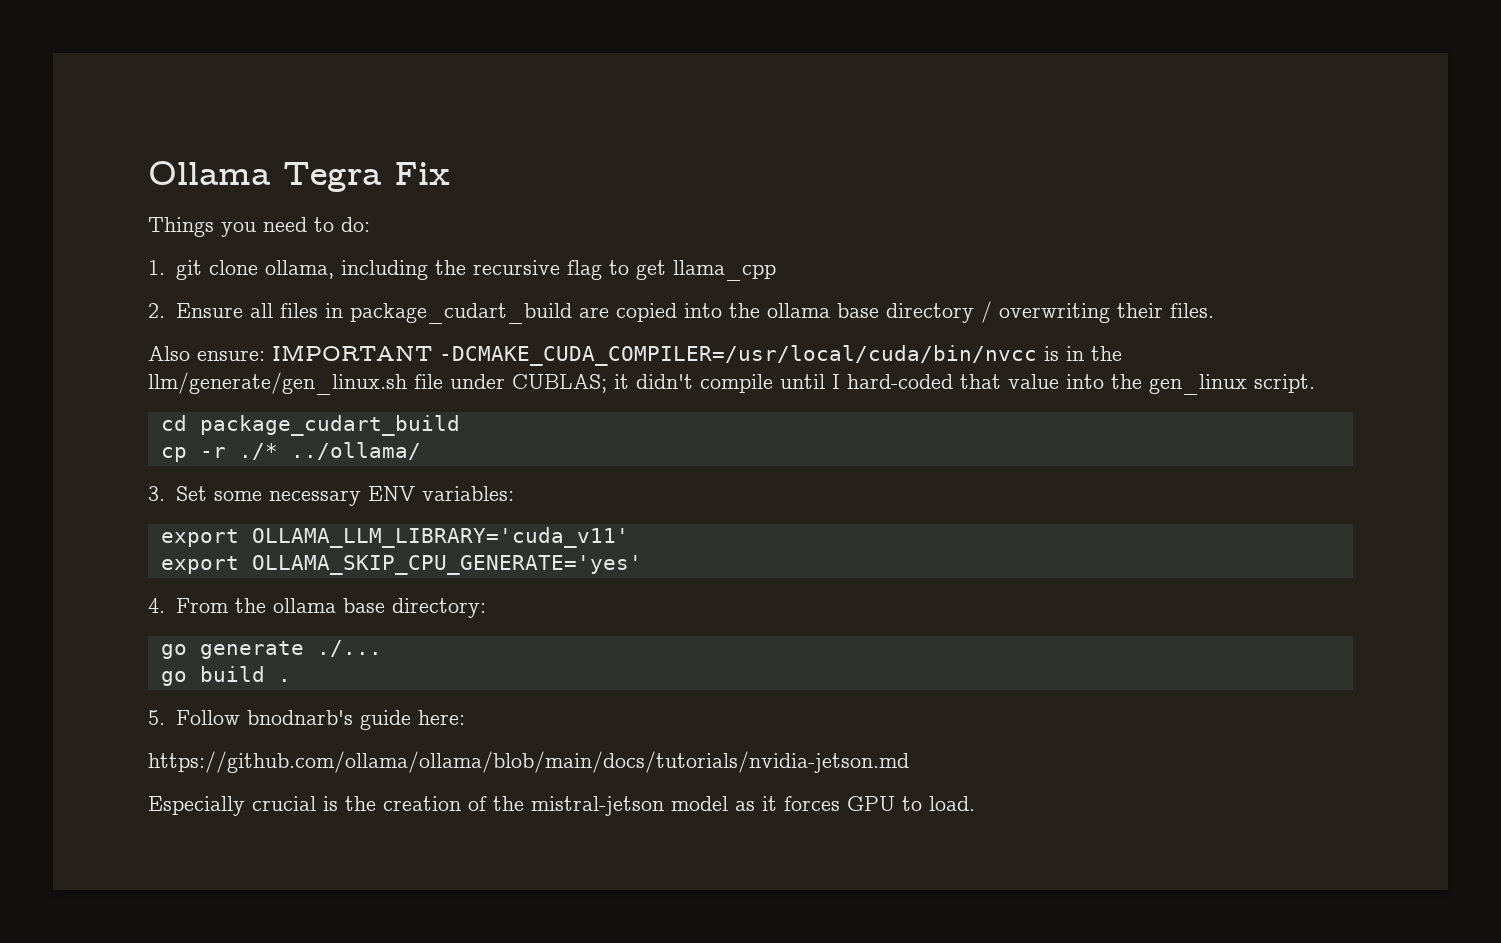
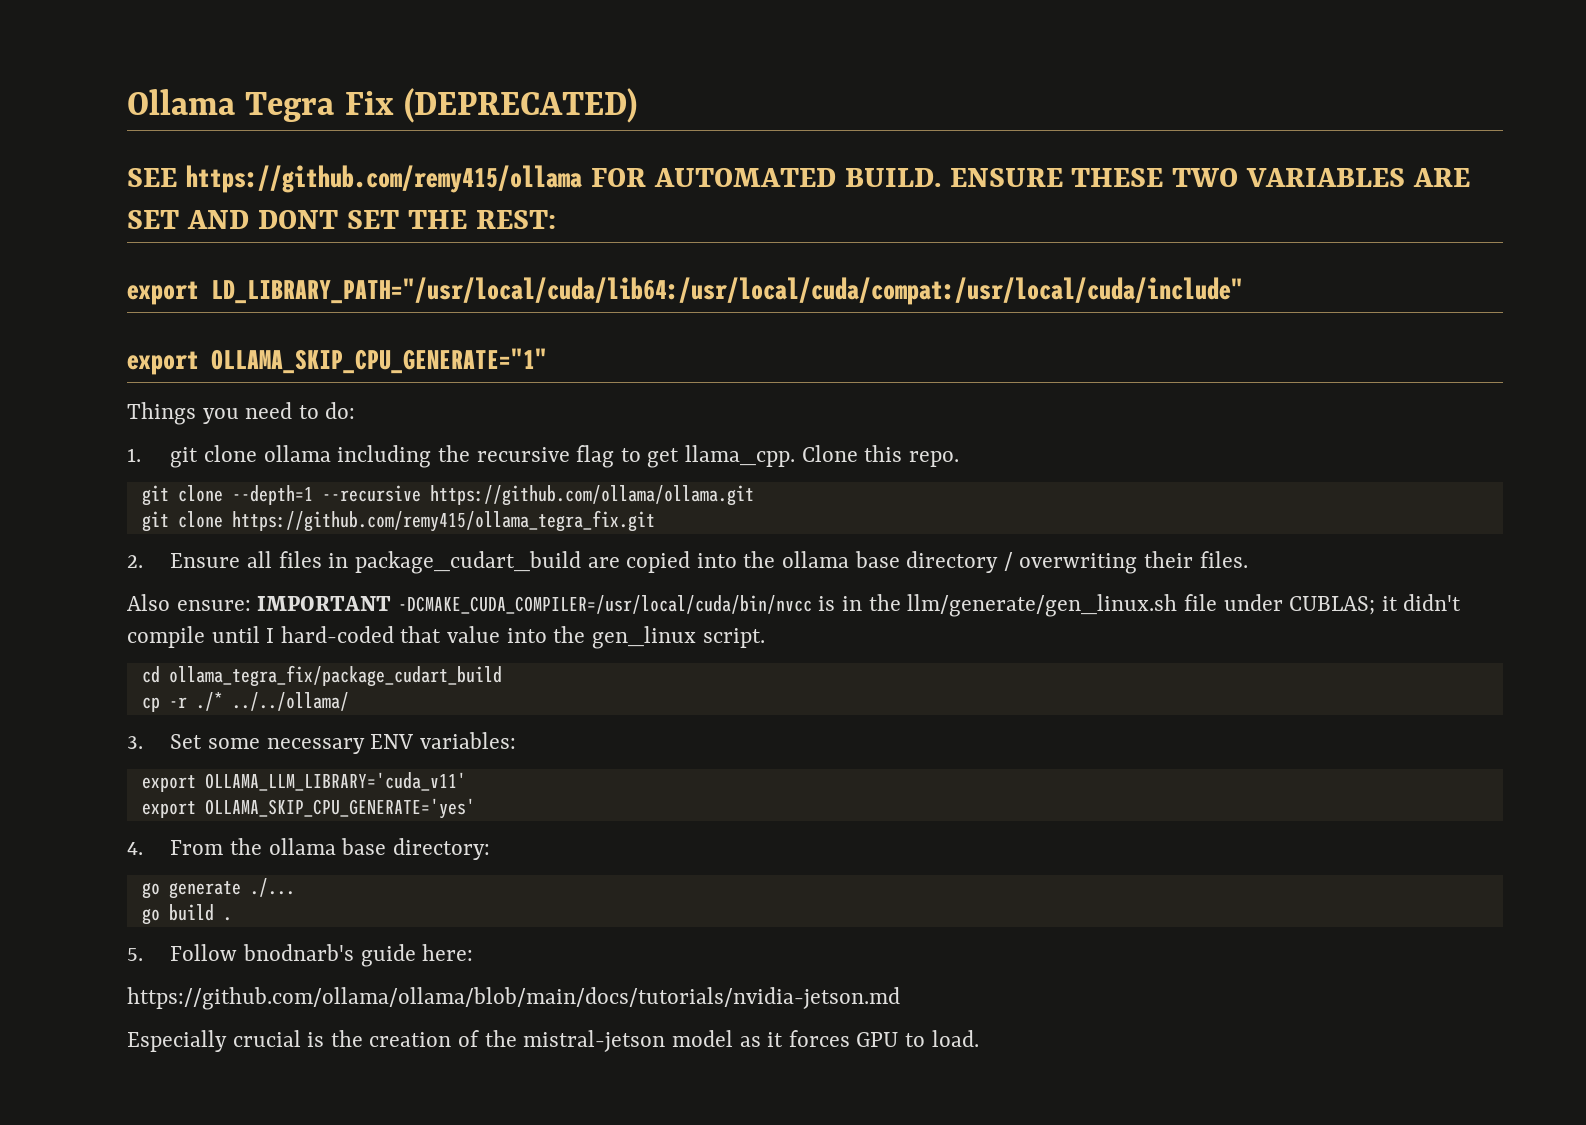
- Ollama Tegra Fix
+ Ollama Tegra Fix (DEPRECATED)
+ SEE https://github.com/remy415/ollama FOR AUTOMATED BUILD. ENSURE THESE TWO VARIABLES ARE SET AND DONT SET THE REST:
+ export LD_LIBRARY_PATH="/usr/local/cuda/lib64:/usr/local/cuda/compat:/usr/local/cuda/include"
+ export OLLAMA_SKIP_CPU_GENERATE="1"
- 1. git clone ollama, including the recursive flag to get llama_cpp
+ 1. git clone ollama including the recursive flag to get llama_cpp. Clone this repo.
+ git clone --depth=1 --recursive https://github.com/ollama/ollama.git
+ git clone https://github.com/remy415/ollama_tegra_fix.git
- cd package_cudart_build
+ cd ollama_tegra_fix/package_cudart_build
- cp -r ./* ../ollama/
+ cp -r ./* ../../ollama/

